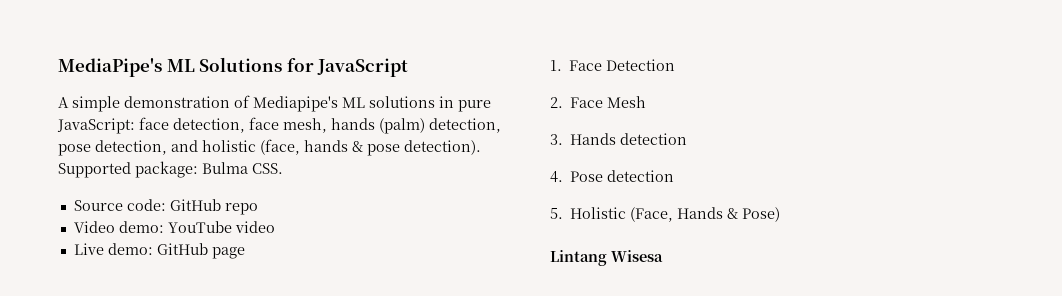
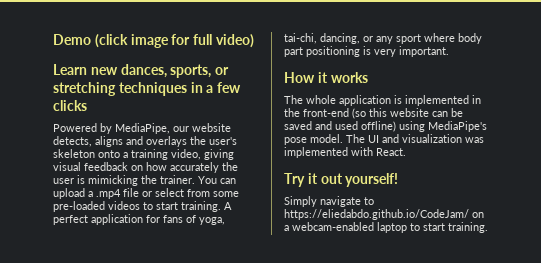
- MediaPipe's ML Solutions for JavaScript
- A simple demonstration of Mediapipe's ML solutions in pure JavaScript: face detection, face mesh, hands (palm) detection, pose detection, and holistic (face, hands & pose detection). Supported package: Bulma CSS.
- Source code: GitHub repo
- Video demo: YouTube video
- Live demo: GitHub page
- 1. Face Detection
- 2. Face Mesh
- 3. Hands detection
- 4. Pose detection
- 5. Holistic (Face, Hands & Pose)
- Lintang Wisesa
+ Demo (click image for full video)
+ Learn new dances, sports, or stretching techniques in a few clicks
+ Powered by MediaPipe, our website detects, aligns and overlays the user's skeleton onto a training video, giving visual feedback on how accurately the user is mimicking the trainer. You can upload a .mp4 file or select from some pre-loaded videos to start training. A perfect application for fans of yoga, tai-chi, dancing, or any sport where body part positioning is very important.
+ How it works
+ The whole application is implemented in the front-end (so this website can be saved and used offline) using MediaPipe's pose model. The UI and visualization was implemented with React.
+ Try it out yourself!
+ Simply navigate to https://eliedabdo.github.io/CodeJam/ on a webcam-enabled laptop to start training.

